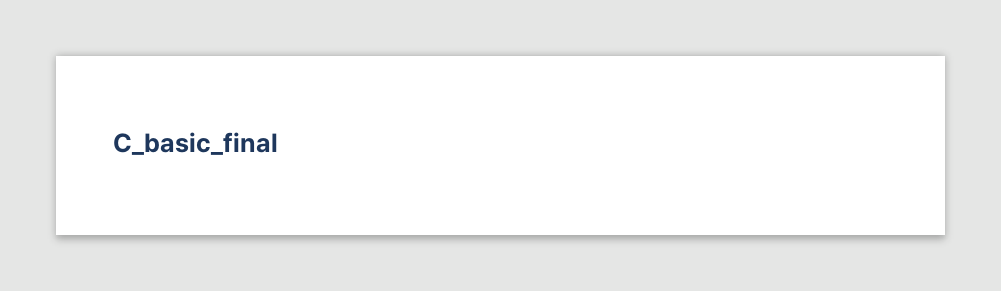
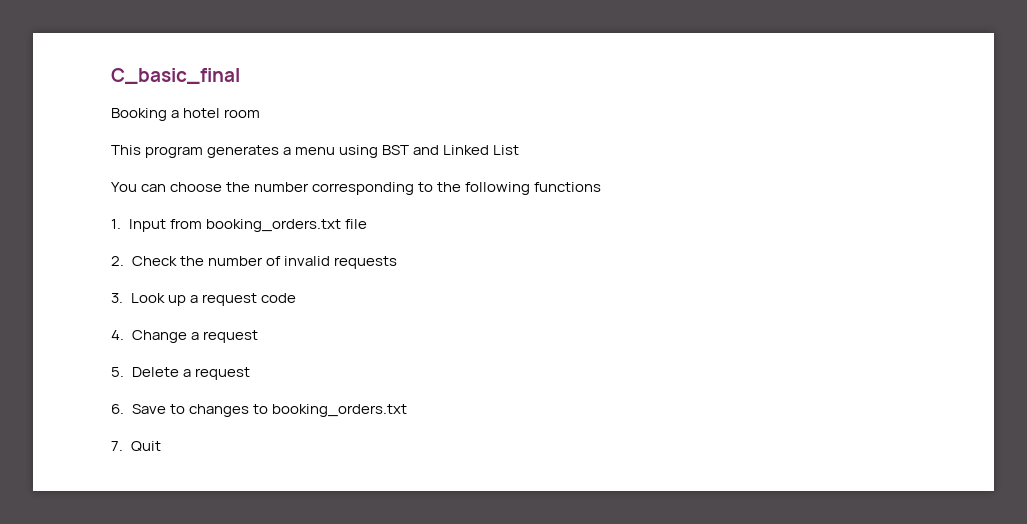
+ Booking a hotel room
+ This program generates a menu using BST and Linked List
+ You can choose the number corresponding to the following functions
+ 1. Input from booking_orders.txt file
+ 2. Check the number of invalid requests
+ 3. Look up a request code
+ 4. Change a request
+ 5. Delete a request
+ 6. Save to changes to booking_orders.txt
+ 7. Quit

